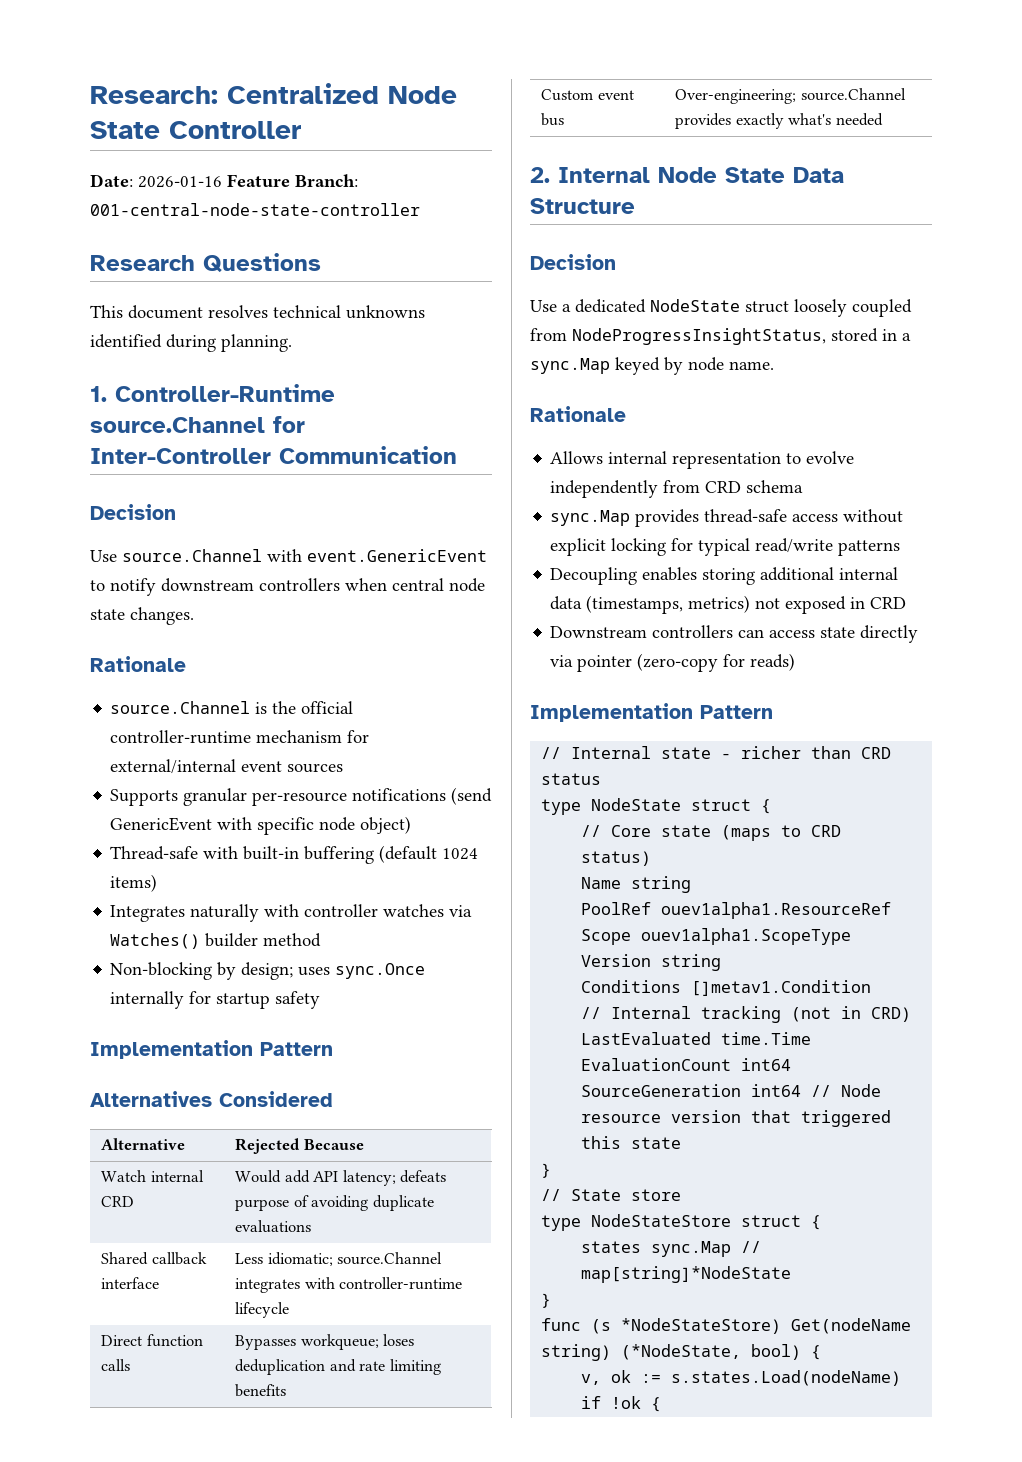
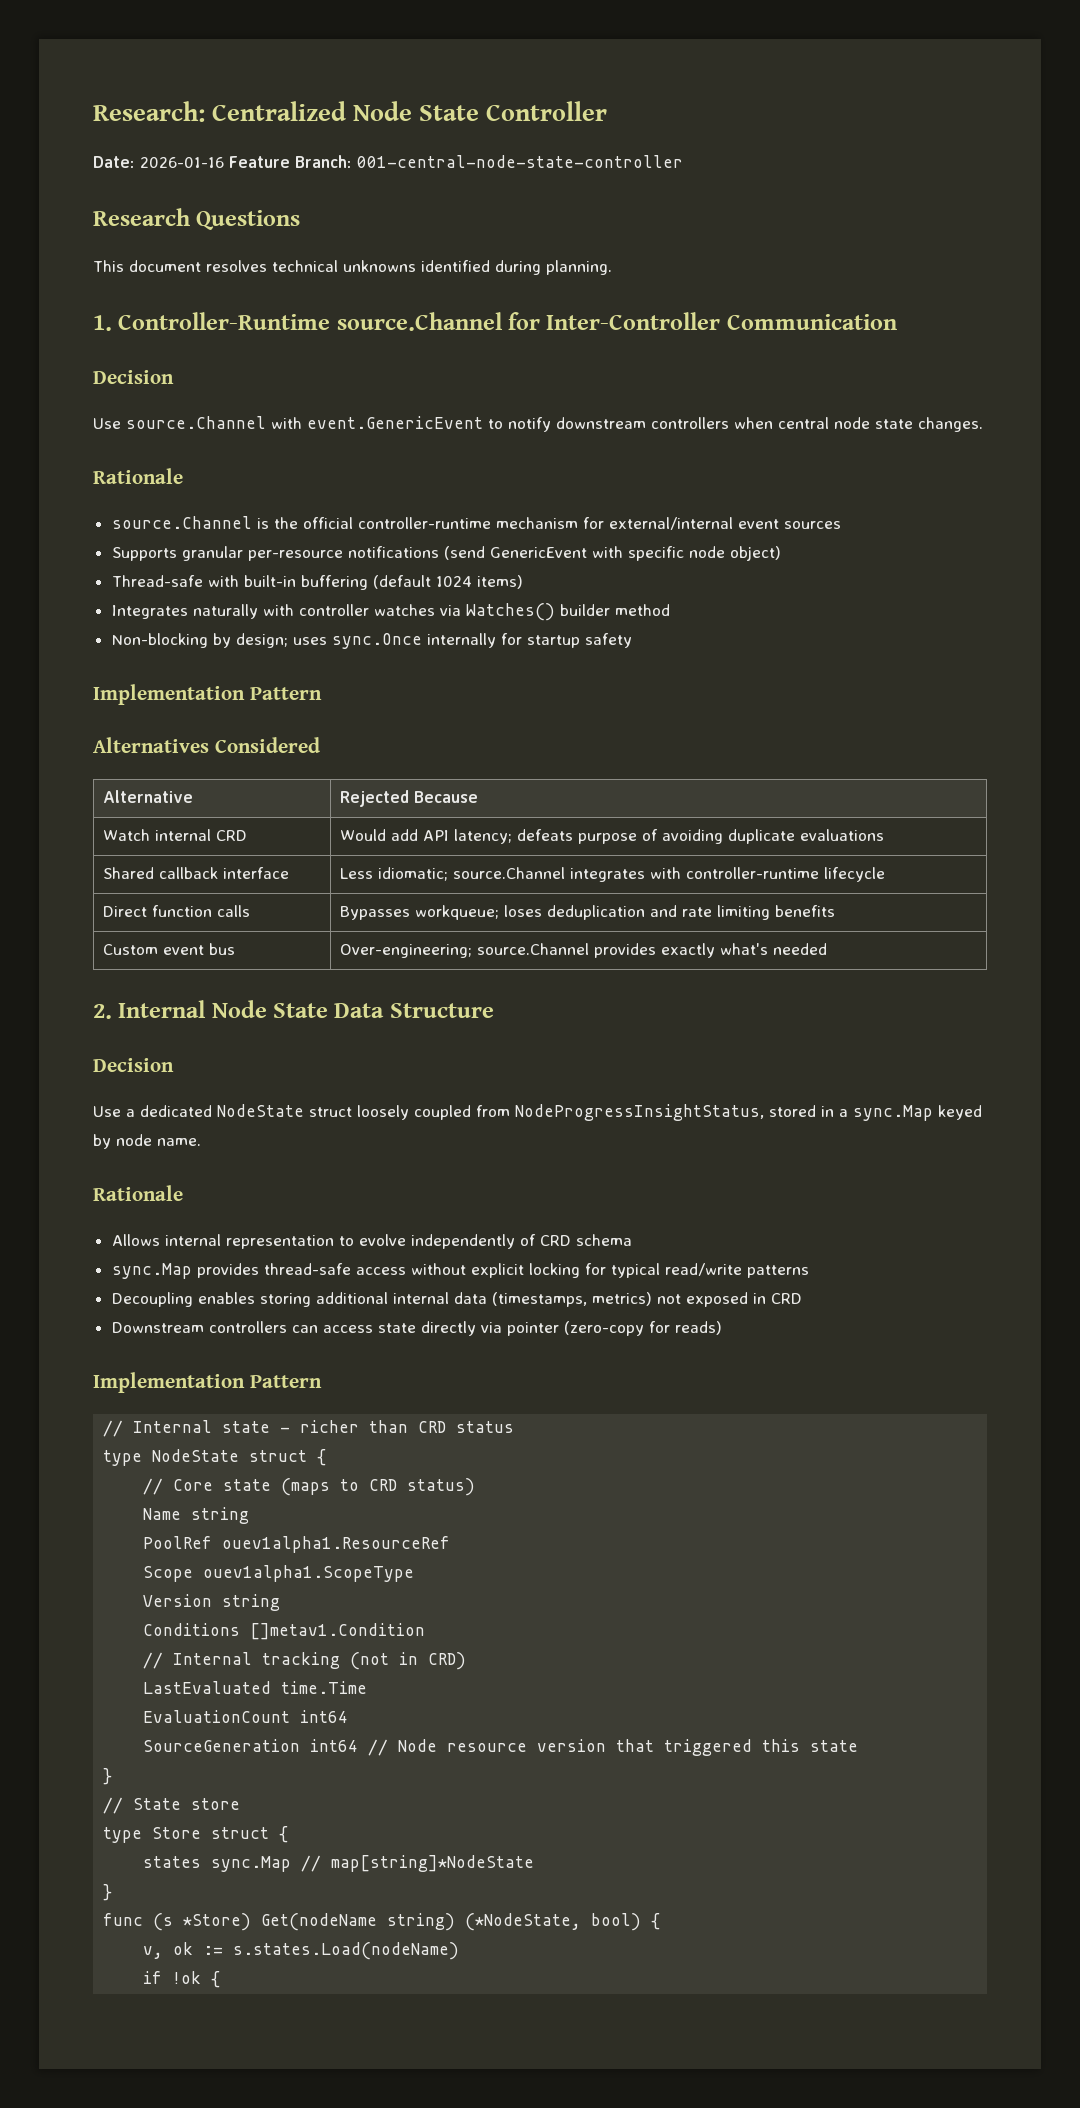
- Allows internal representation to evolve independently from CRD schema
+ Allows internal representation to evolve independently of CRD schema
- type NodeStateStore struct {
+ type Store struct {
- func (s *NodeStateStore) Get(nodeName string) (*NodeState, bool) {
+ func (s *Store) Get(nodeName string) (*NodeState, bool) {

